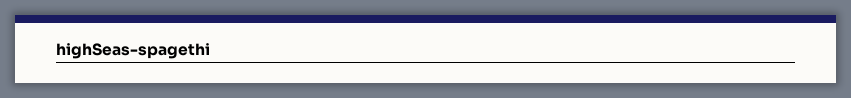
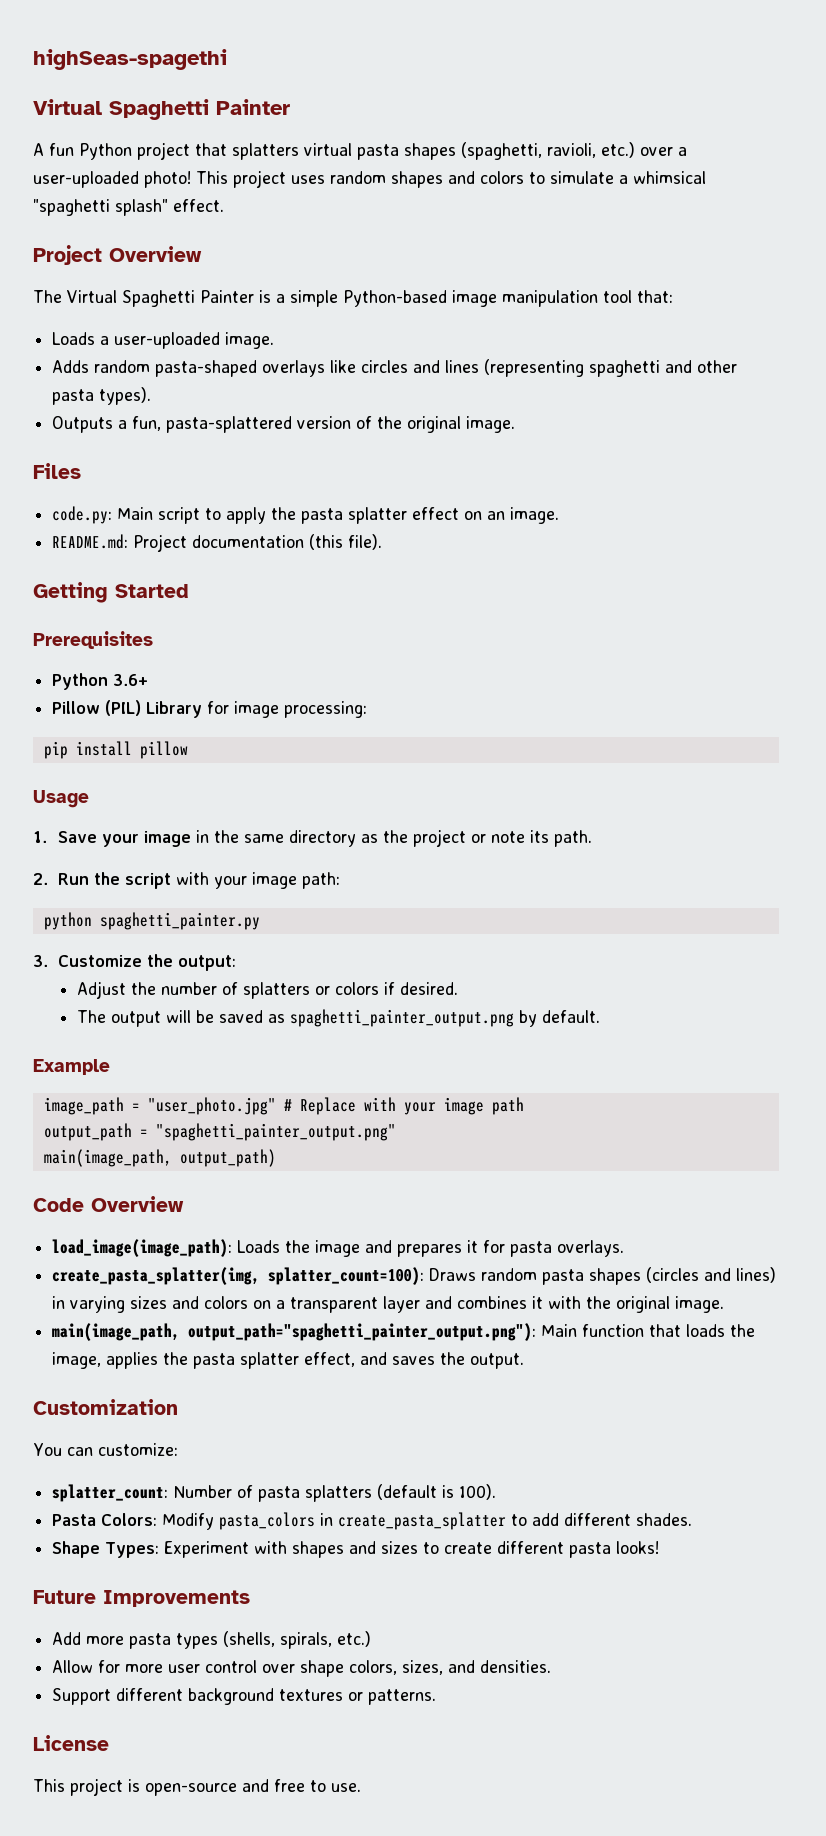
  highSeas-spagethi
+ Virtual Spaghetti Painter
+ A fun Python project that splatters virtual pasta shapes (spaghetti, ravioli, etc.) over a user-uploaded photo! This project uses random shapes and colors to simulate a whimsical "spaghetti splash" effect.
+ Project Overview
+ The Virtual Spaghetti Painter is a simple Python-based image manipulation tool that:
+ Loads a user-uploaded image.
+ Adds random pasta-shaped overlays like circles and lines (representing spaghetti and other pasta types).
+ Outputs a fun, pasta-splattered version of the original image.
+ Files
+ code.py: Main script to apply the pasta splatter effect on an image.
+ README.md: Project documentation (this file).
+ Getting Started
+ Prerequisites
+ Python 3.6+
+ Pillow (PIL) Library for image processing:
+ pip install pillow
+ Usage
+ 1. Save your image in the same directory as the project or note its path.
+ 2. Run the script with your image path:
+ python spaghetti_painter.py
+ 3. Customize the output:
+ Adjust the number of splatters or colors if desired.
+ The output will be saved as spaghetti_painter_output.png by default.
+ Example
+ image_path = "user_photo.jpg" # Replace with your image path
+ output_path = "spaghetti_painter_output.png"
+ main(image_path, output_path)
+ Code Overview
+ load_image(image_path): Loads the image and prepares it for pasta overlays.
+ create_pasta_splatter(img, splatter_count=100): Draws random pasta shapes (circles and lines) in varying sizes and colors on a transparent layer and combines it with the original image.
+ main(image_path, output_path="spaghetti_painter_output.png"): Main function that loads the image, applies the pasta splatter effect, and saves the output.
+ Customization
+ You can customize:
+ splatter_count: Number of pasta splatters (default is 100).
+ Pasta Colors: Modify pasta_colors in create_pasta_splatter to add different shades.
+ Shape Types: Experiment with shapes and sizes to create different pasta looks!
+ Future Improvements
+ Add more pasta types (shells, spirals, etc.)
+ Allow for more user control over shape colors, sizes, and densities.
+ Support different background textures or patterns.
+ License
+ This project is open-source and free to use.

